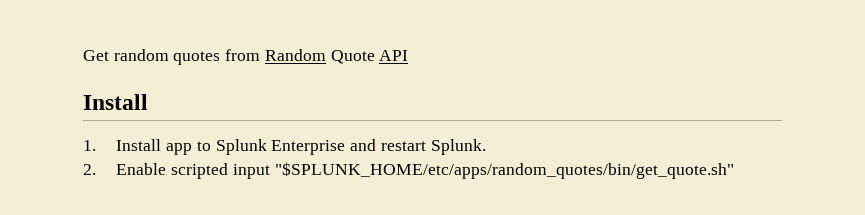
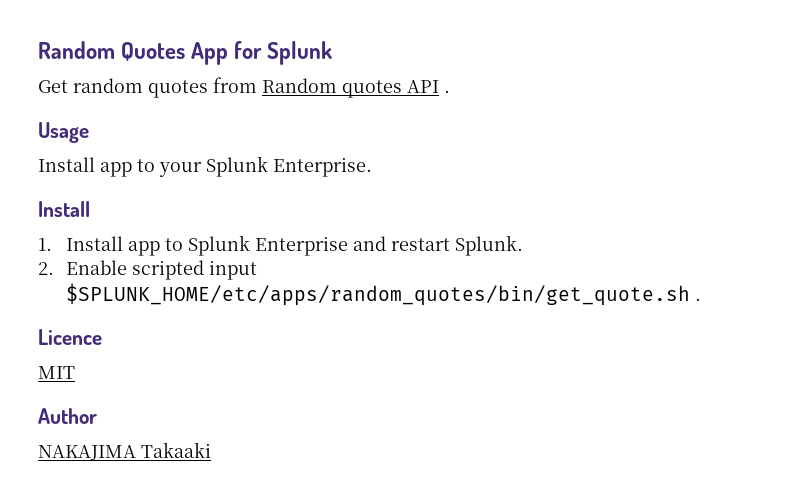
+ Random Quotes App for Splunk
- Get random quotes from Random Quote API
+ Get random quotes from Random quotes API .
+ Usage
+ Install app to your Splunk Enterprise.
- 2. Enable scripted input "$SPLUNK_HOME/etc/apps/random_quotes/bin/get_quote.sh"
+ 2. Enable scripted input $SPLUNK_HOME/etc/apps/random_quotes/bin/get_quote.sh .
+ Licence
+ MIT
+ Author
+ NAKAJIMA Takaaki

